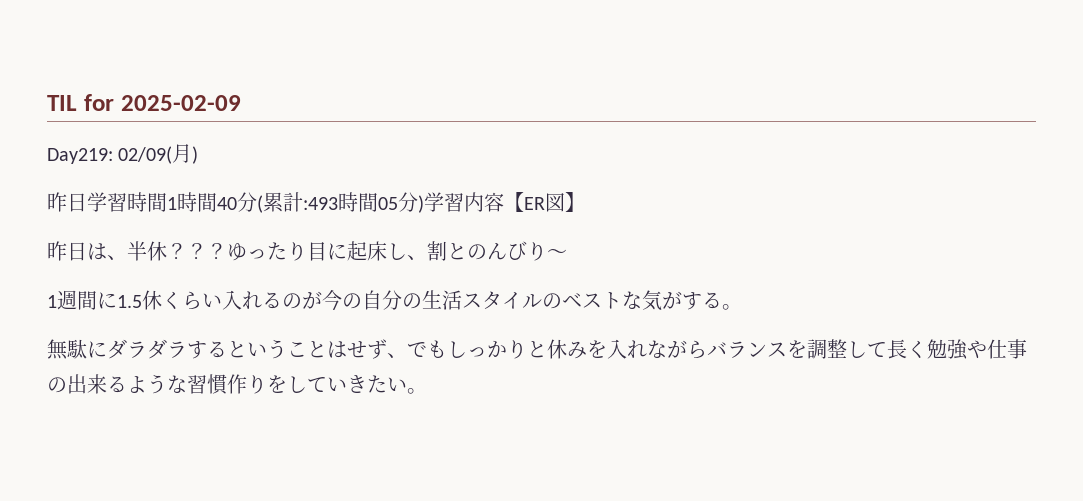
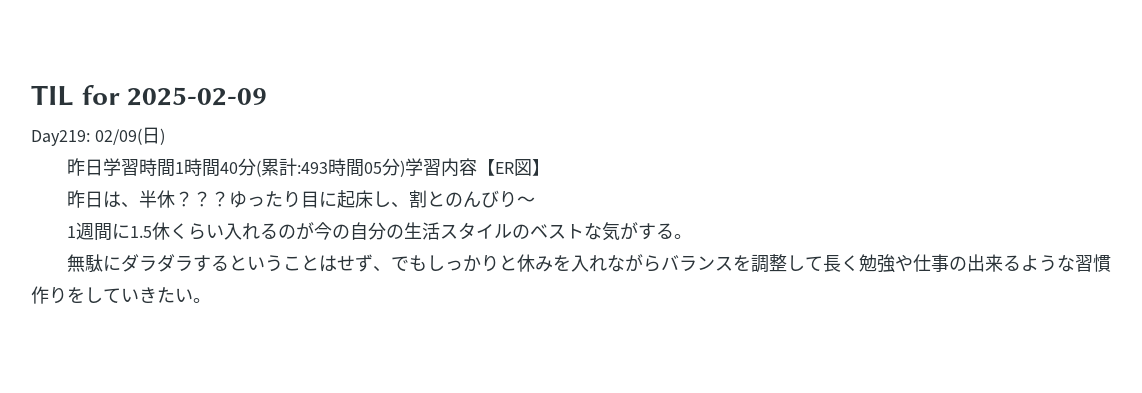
- Day219: 02/09(月)
+ Day219: 02/09(日)

